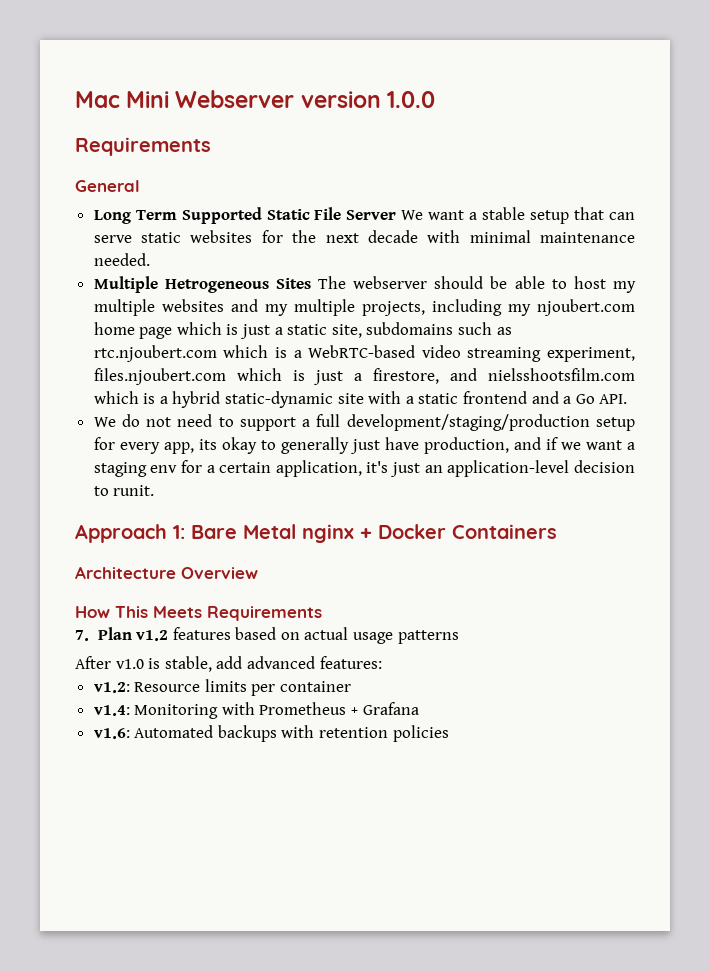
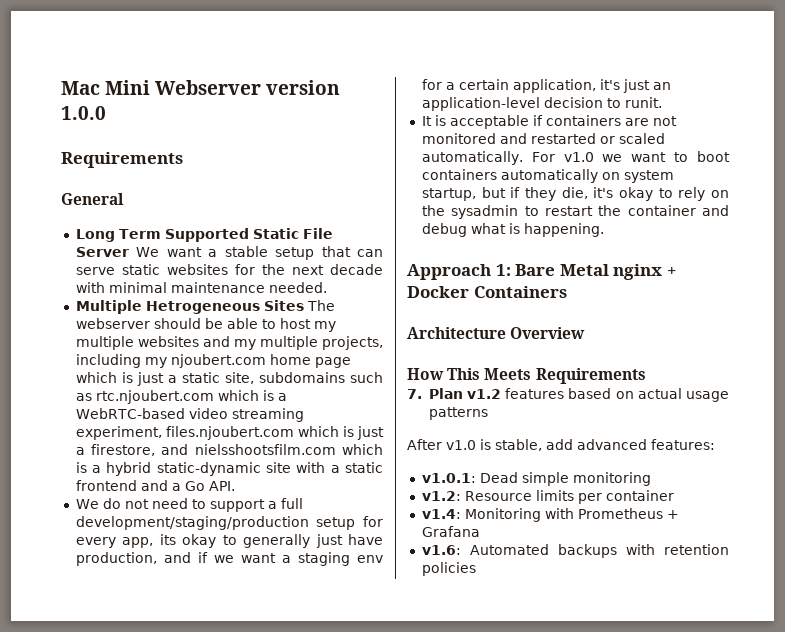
+ It is acceptable if containers are not monitored and restarted or scaled automatically. For v1.0 we want to boot containers automatically on system startup, but if they die, it's okay to rely on the sysadmin to restart the container and debug what is happening.
+ v1.0.1: Dead simple monitoring

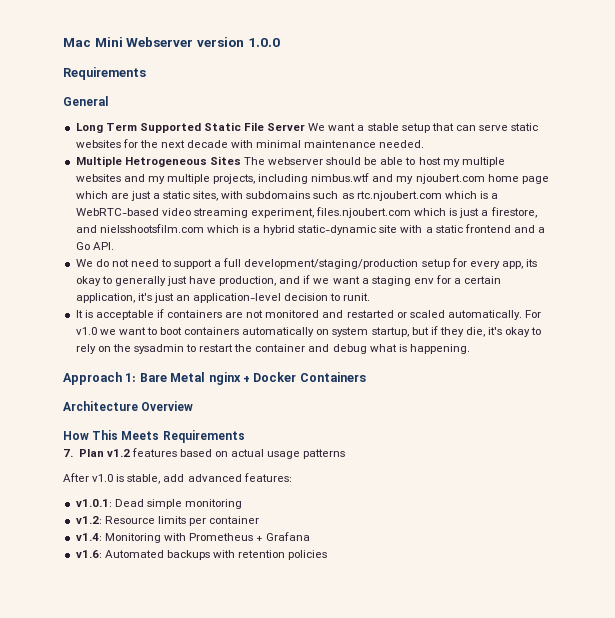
- Multiple Hetrogeneous Sites The webserver should be able to host my multiple websites and my multiple projects, including my njoubert.com home page which is just a static site, subdomains such as rtc.njoubert.com which is a WebRTC-based video streaming experiment, files.njoubert.com which is just a firestore, and nielsshootsfilm.com which is a hybrid static-dynamic site with a static frontend and a Go API.
+ Multiple Hetrogeneous Sites The webserver should be able to host my multiple websites and my multiple projects, including nimbus.wtf and my njoubert.com home page which are just a static sites, with subdomains such as rtc.njoubert.com which is a WebRTC-based video streaming experiment, files.njoubert.com which is just a firestore, and nielsshootsfilm.com which is a hybrid static-dynamic site with a static frontend and a Go API.

